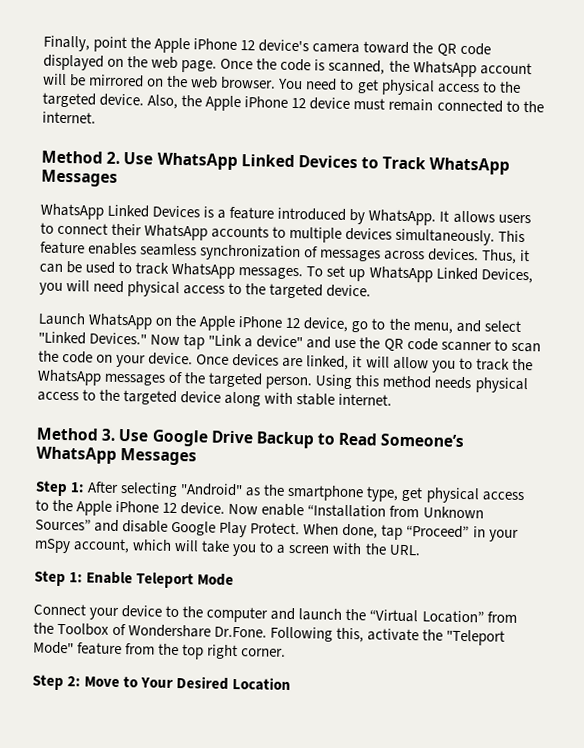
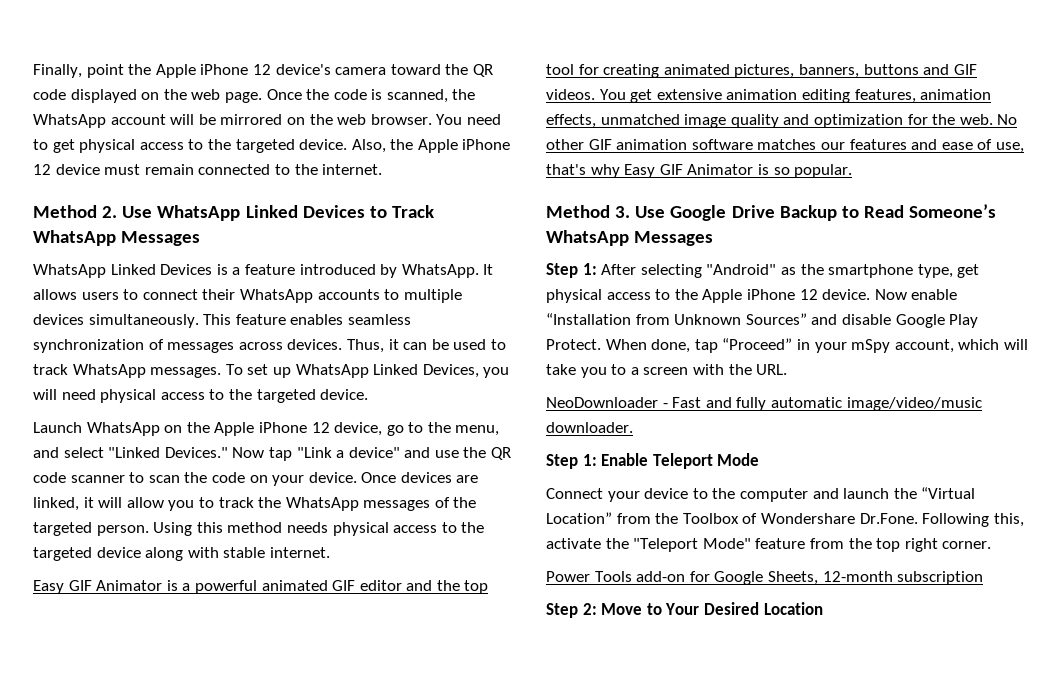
+ Easy GIF Animator is a powerful animated GIF editor and the top tool for creating animated pictures, banners, buttons and GIF videos. You get extensive animation editing features, animation effects, unmatched image quality and optimization for the web. No other GIF animation software matches our features and ease of use, that's why Easy GIF Animator is so popular.
+ NeoDownloader - Fast and fully automatic image/video/music downloader.
+ Power Tools add-on for Google Sheets, 12-month subscription

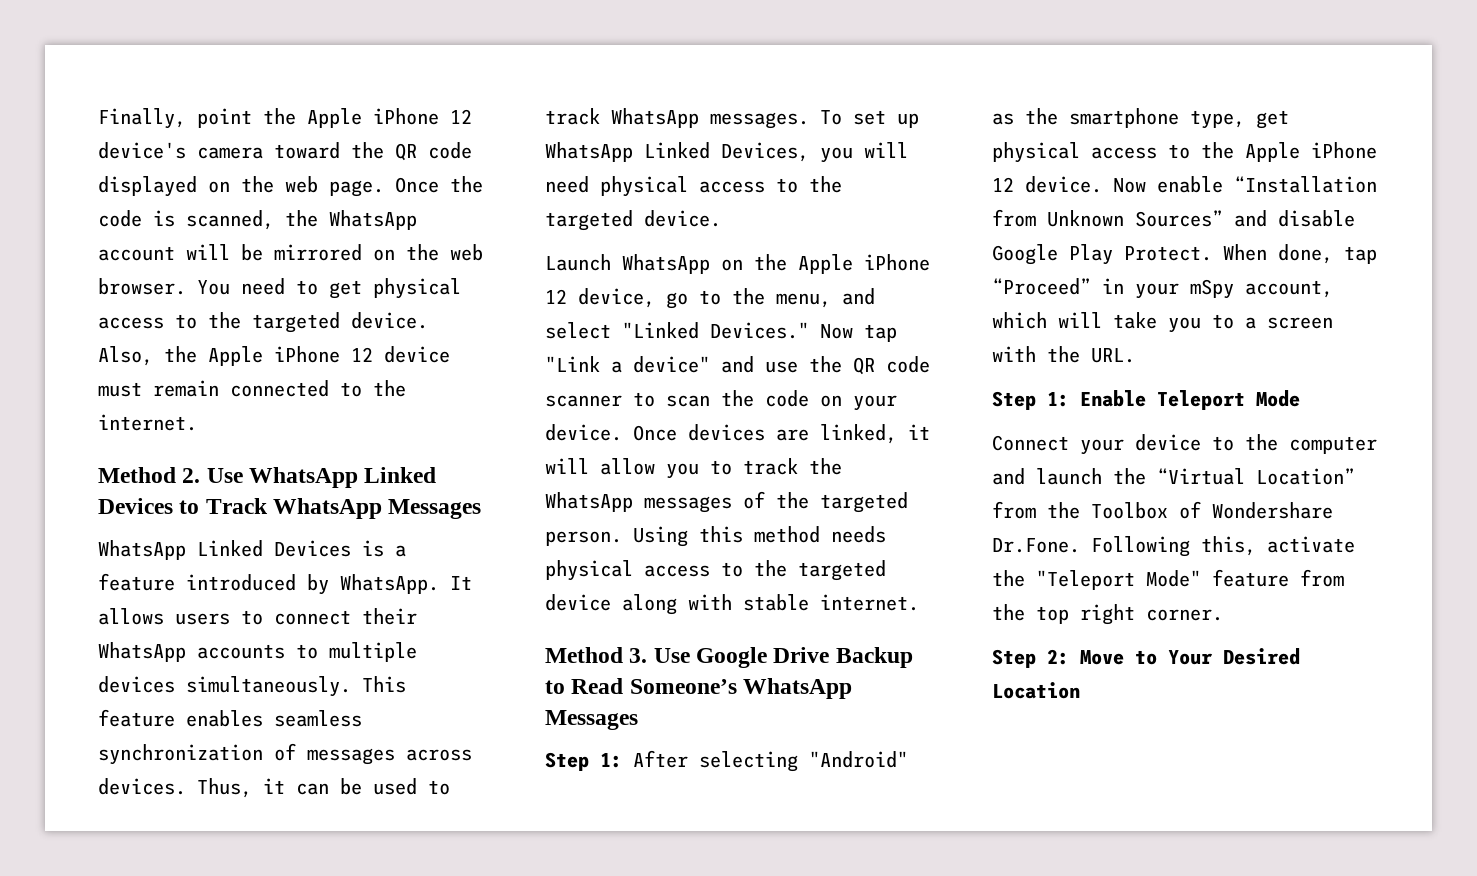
- Easy GIF Animator is a powerful animated GIF editor and the top tool for creating animated pictures, banners, buttons and GIF videos. You get extensive animation editing features, animation effects, unmatched image quality and optimization for the web. No other GIF animation software matches our features and ease of use, that's why Easy GIF Animator is so popular.
- NeoDownloader - Fast and fully automatic image/video/music downloader.
- Power Tools add-on for Google Sheets, 12-month subscription

